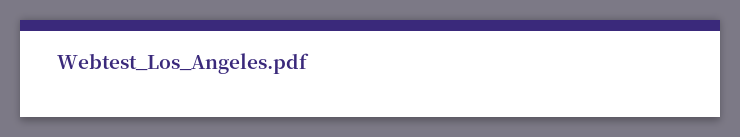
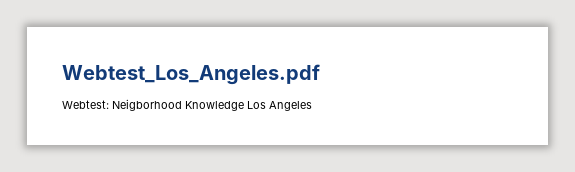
+ Webtest: Neigborhood Knowledge Los Angeles

